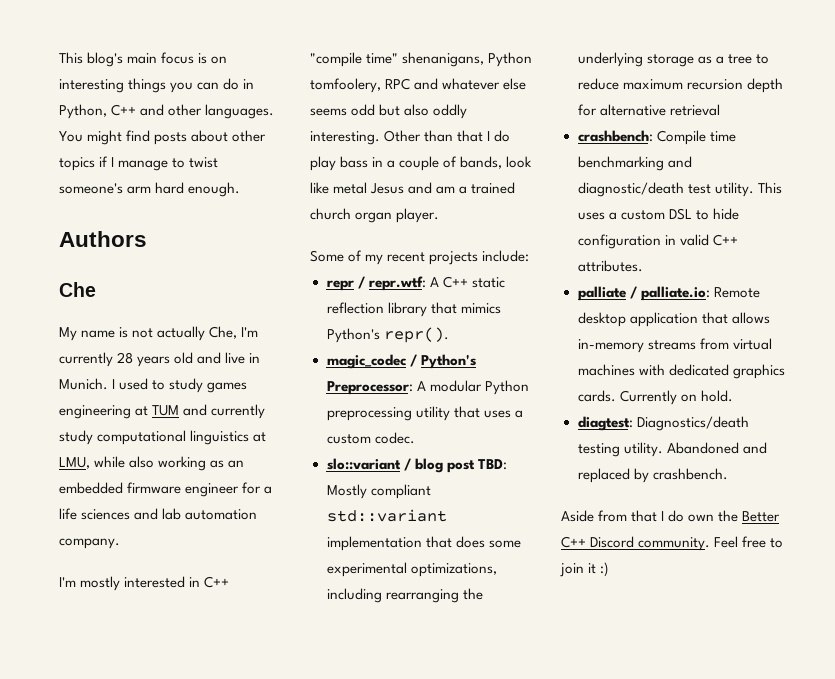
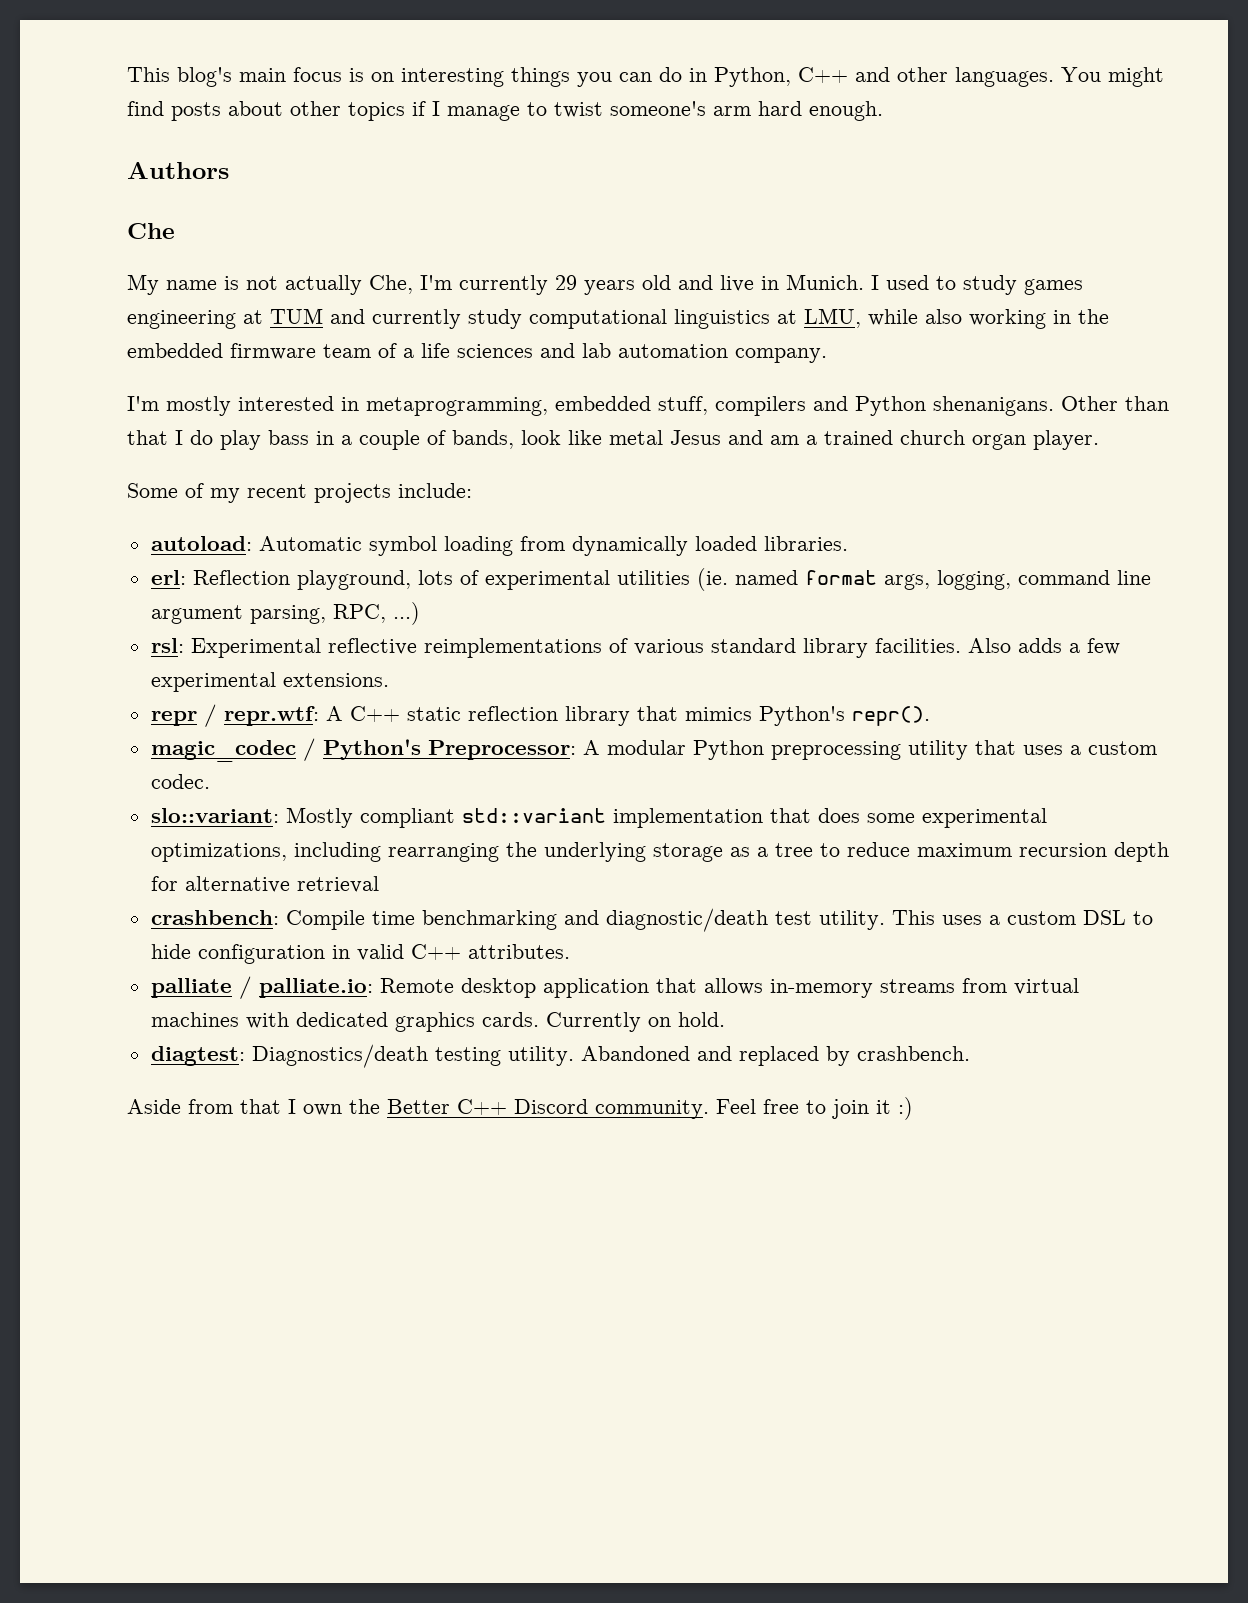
- My name is not actually Che, I'm currently 28 years old and live in Munich.
+ My name is not actually Che, I'm currently 29 years old and live in Munich.
- I used to study games engineering at TUM and currently study computational linguistics at LMU, while also working as an embedded firmware engineer for a life sciences and lab automation company.
+ I used to study games engineering at TUM and currently study computational linguistics at LMU, while also working in the embedded firmware team of a life sciences and lab automation company.
- I'm mostly interested in C++ "compile time" shenanigans, Python tomfoolery, RPC and whatever else seems odd but also oddly interesting.
+ I'm mostly interested in metaprogramming, embedded stuff, compilers and Python shenanigans.
+ autoload: Automatic symbol loading from dynamically loaded libraries.
+ erl: Reflection playground, lots of experimental utilities (ie. named format args, logging, command line argument parsing, RPC, ...)
+ rsl: Experimental reflective reimplementations of various standard library facilities. Also adds a few experimental extensions.
- slo::variant / blog post TBD: Mostly compliant std::variant implementation that does some experimental optimizations, including rearranging the underlying storage as a tree to reduce maximum recursion depth for alternative retrieval
+ slo::variant: Mostly compliant std::variant implementation that does some experimental optimizations, including rearranging the underlying storage as a tree to reduce maximum recursion depth for alternative retrieval
- Aside from that I do own the Better C++ Discord community.
+ Aside from that I own the Better C++ Discord community.

